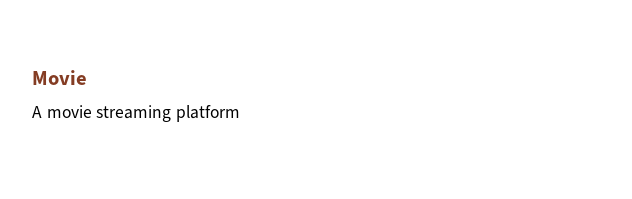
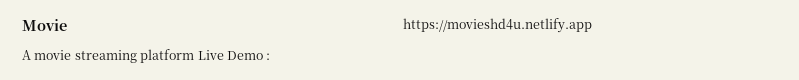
- A movie streaming platform
+ A movie streaming platform Live Demo : https://movieshd4u.netlify.app

